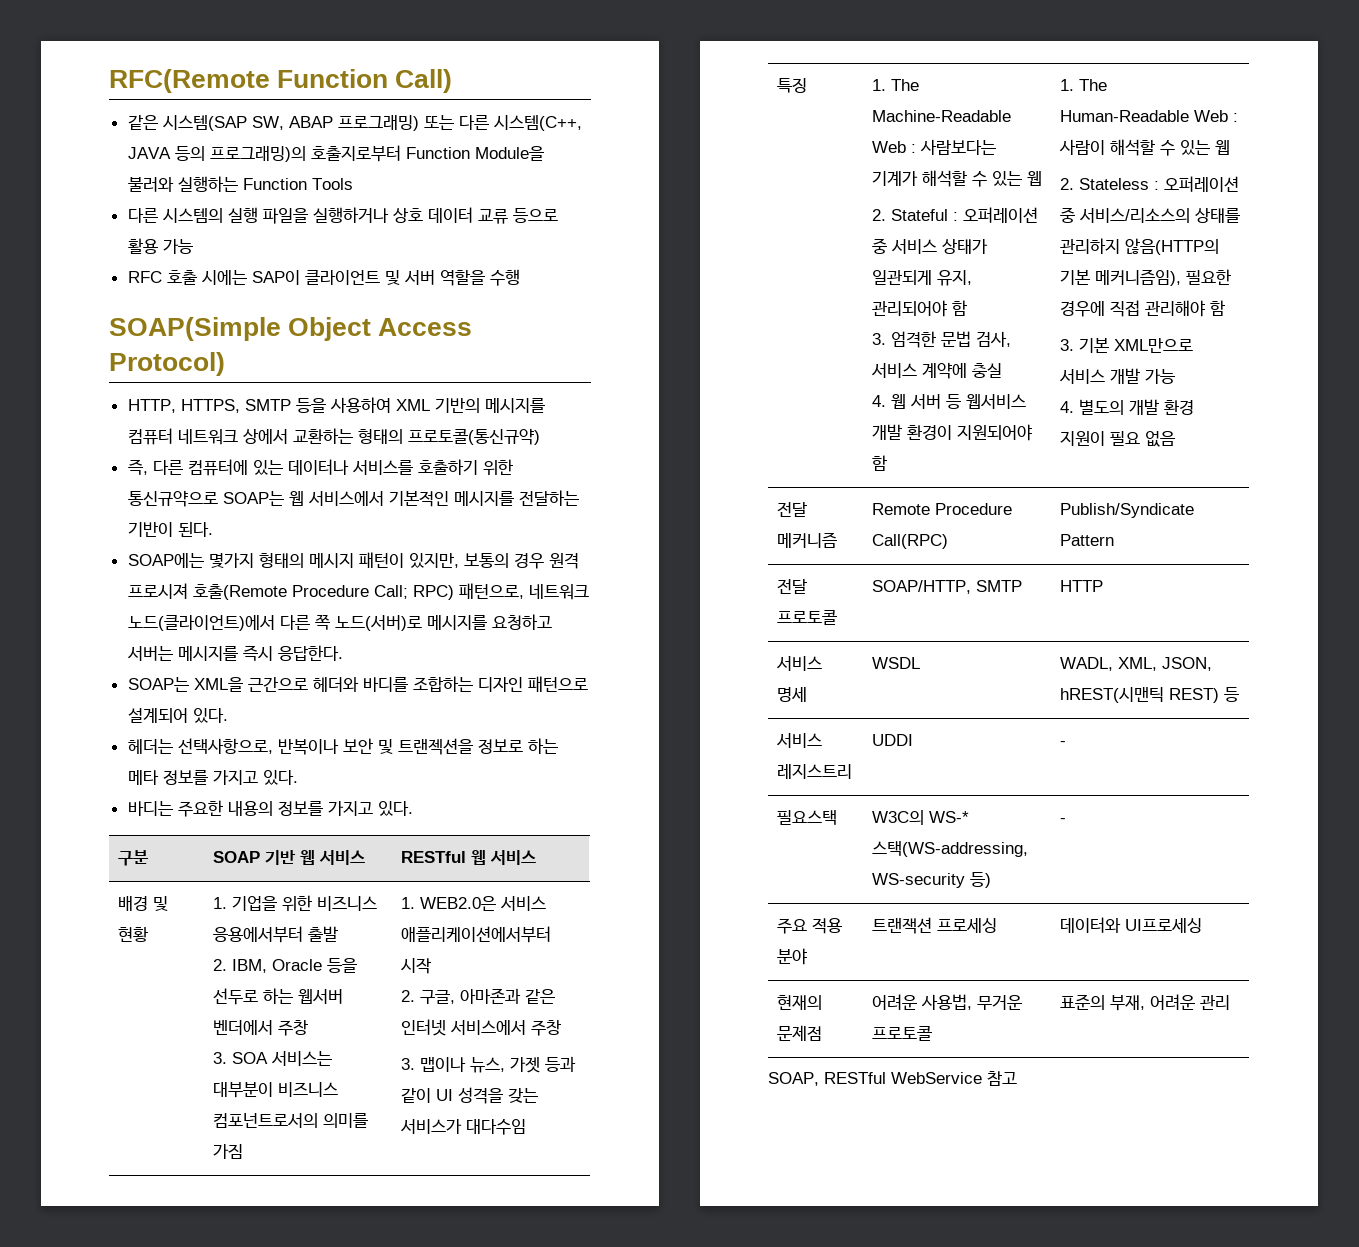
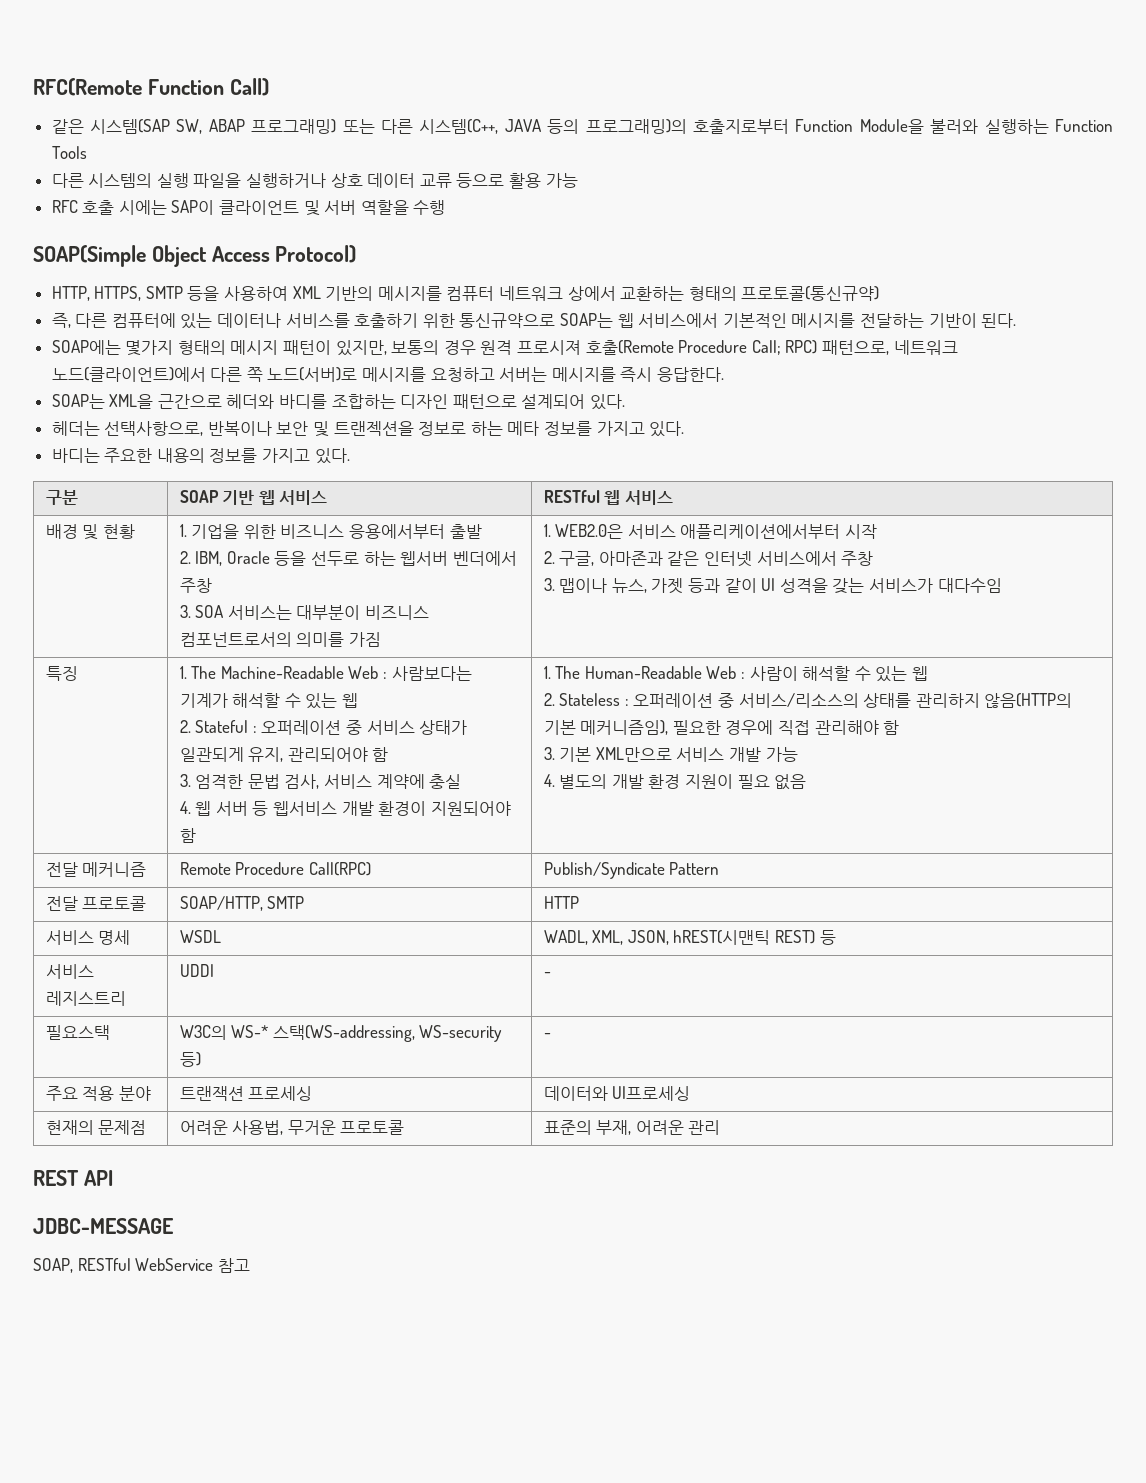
+ REST API
+ JDBC-MESSAGE

